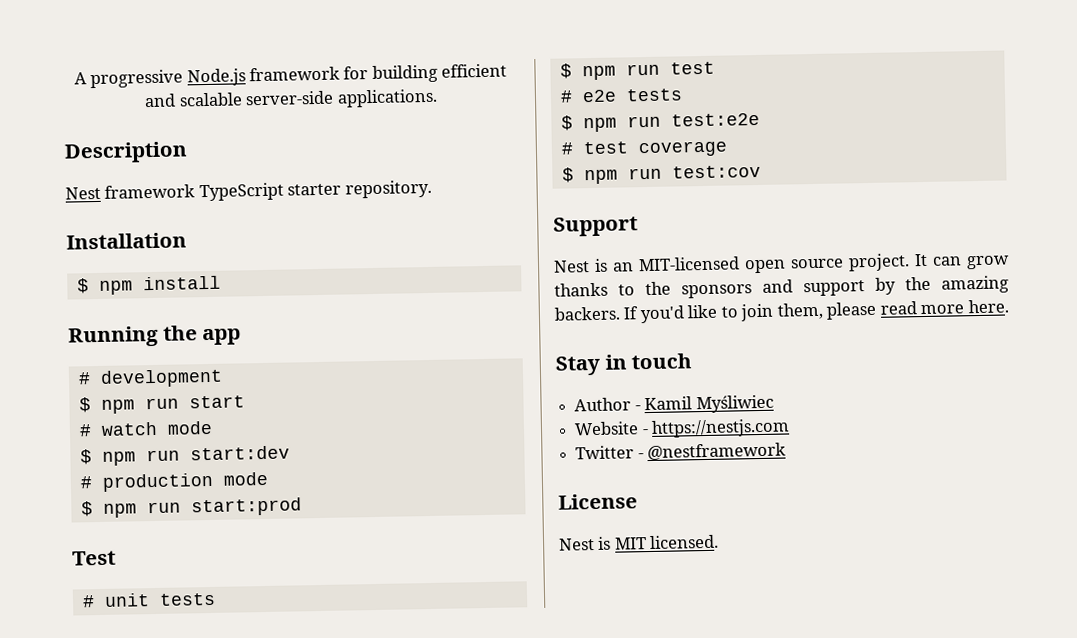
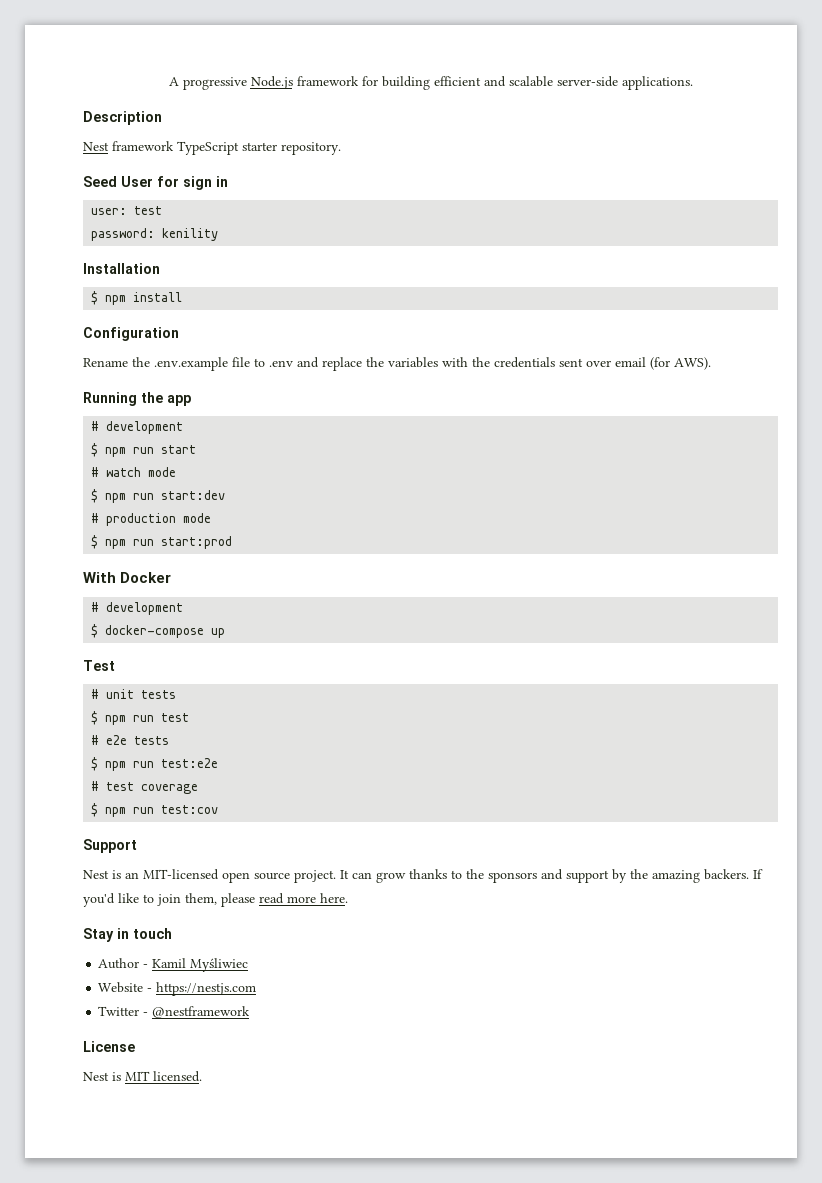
+ Seed User for sign in
+ user: test
+ password: kenility
  Installation
  $ npm install
+ Configuration
+ Rename the .env.example file to .env and replace the variables with the credentials sent over email (for AWS).
+ With Docker
+ # development
+ $ docker-compose up

